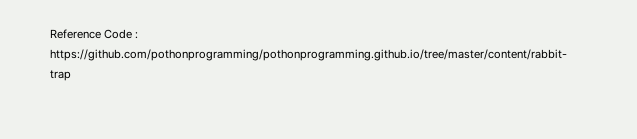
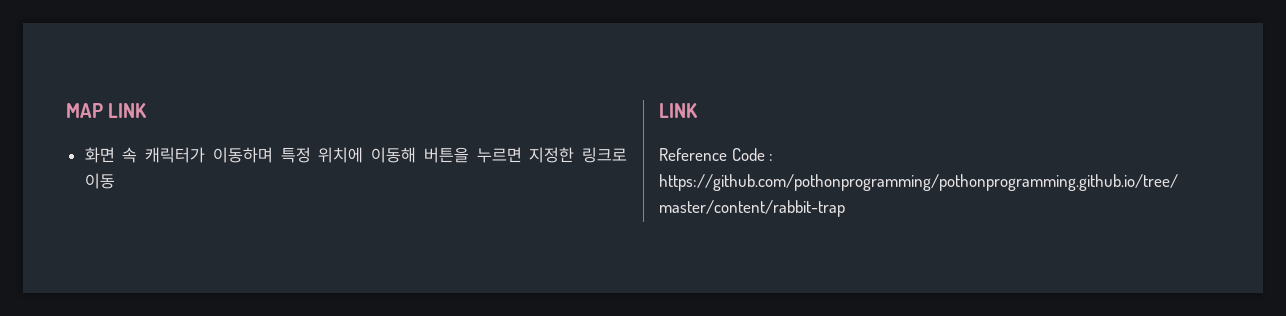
+ MAP LINK
+ 화면 속 캐릭터가 이동하며 특정 위치에 이동해 버튼을 누르면 지정한 링크로 이동
+ LINK

